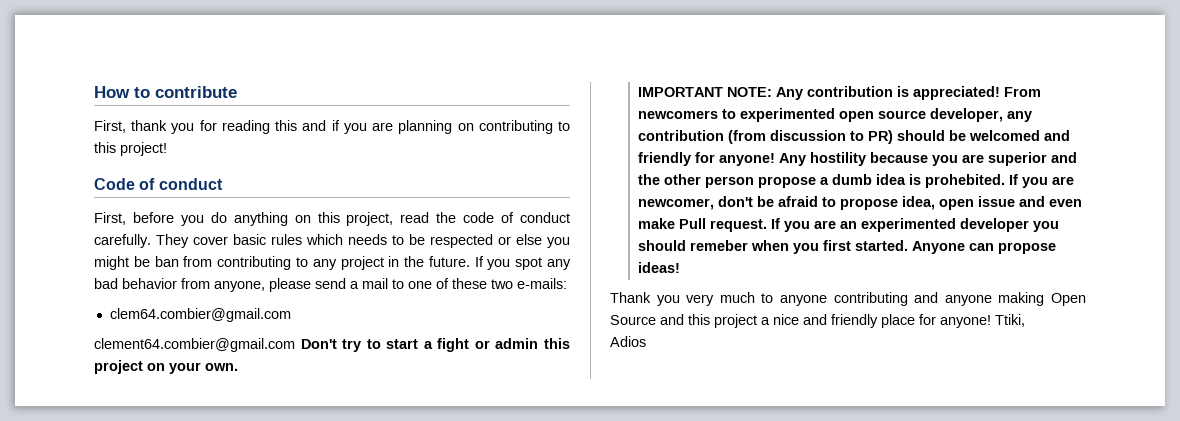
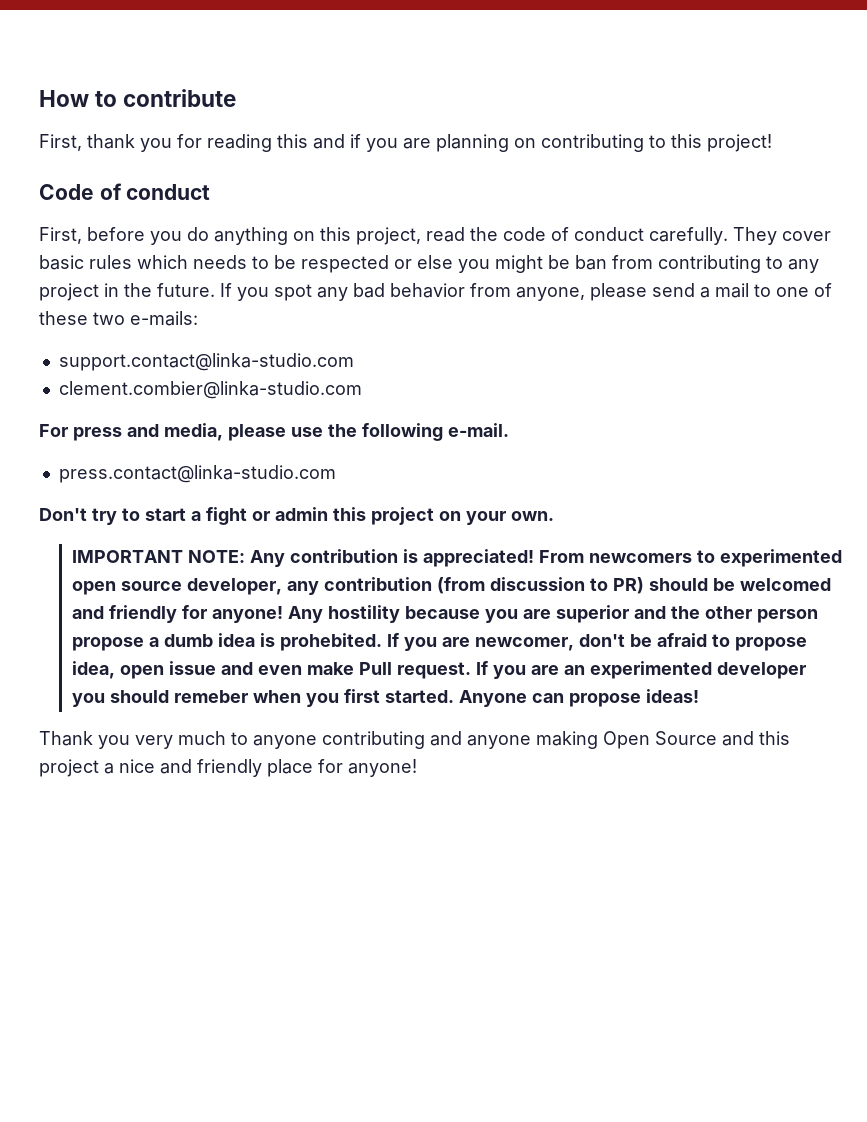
- clem64.combier@gmail.com
- clement64.combier@gmail.com Don't try to start a fight or admin this project on your own.
+ support.contact@linka-studio.com
+ clement.combier@linka-studio.com
+ For press and media, please use the following e-mail.
+ press.contact@linka-studio.com
+ Don't try to start a fight or admin this project on your own.
- Ttiki,
- Adios

